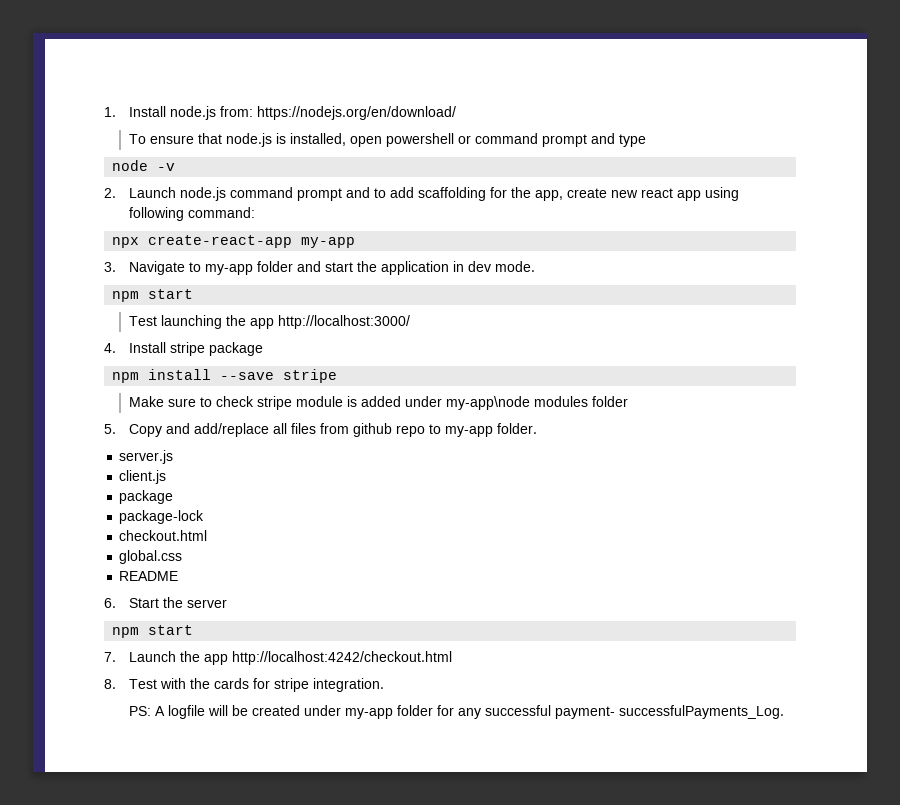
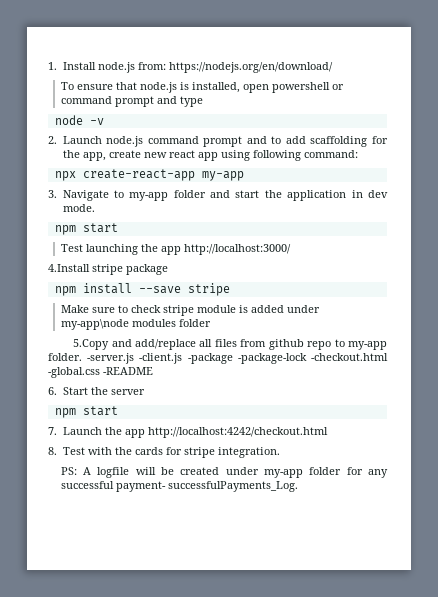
- 4. Install stripe package
+ 4.Install stripe package
- 5. Copy and add/replace all files from github repo to my-app folder.
- server.js
- client.js
- package
- package-lock
- checkout.html
- global.css
- README
+ 5.Copy and add/replace all files from github repo to my-app folder. -server.js -client.js -package -package-lock -checkout.html -global.css -README

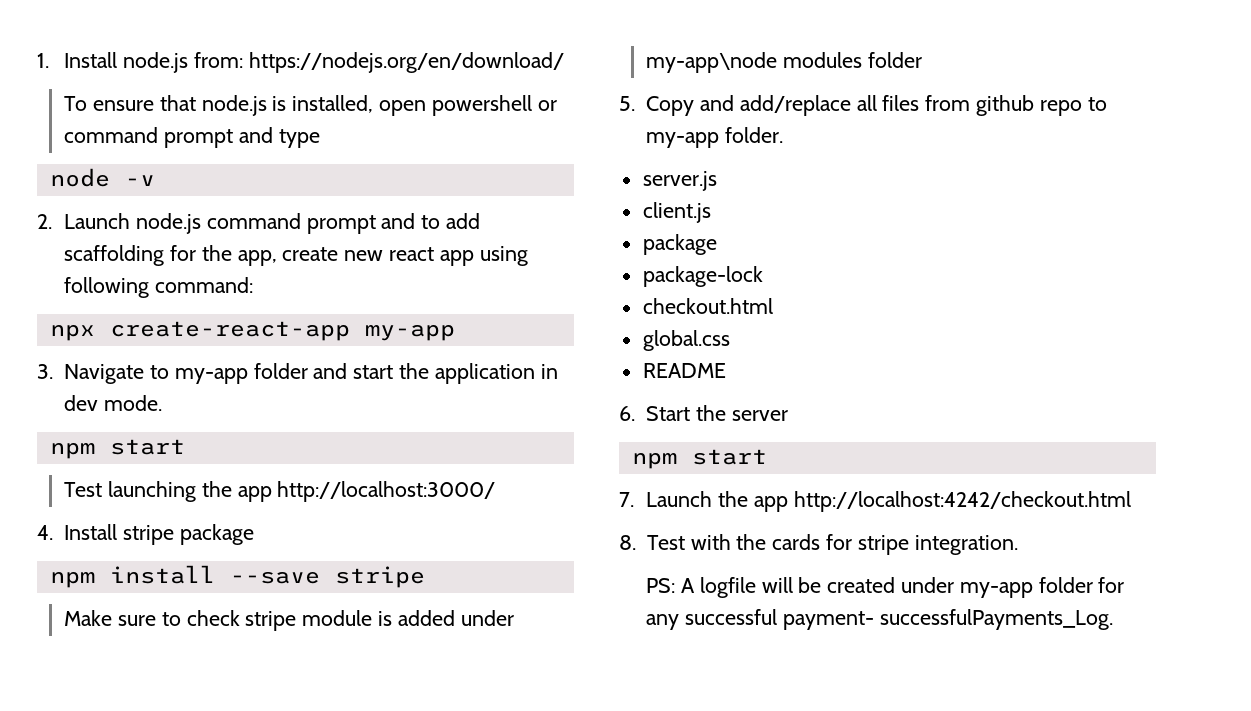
- 4.Install stripe package
+ 4. Install stripe package
- 5.Copy and add/replace all files from github repo to my-app folder. -server.js -client.js -package -package-lock -checkout.html -global.css -README
+ 5. Copy and add/replace all files from github repo to my-app folder.
+ server.js
+ client.js
+ package
+ package-lock
+ checkout.html
+ global.css
+ README

